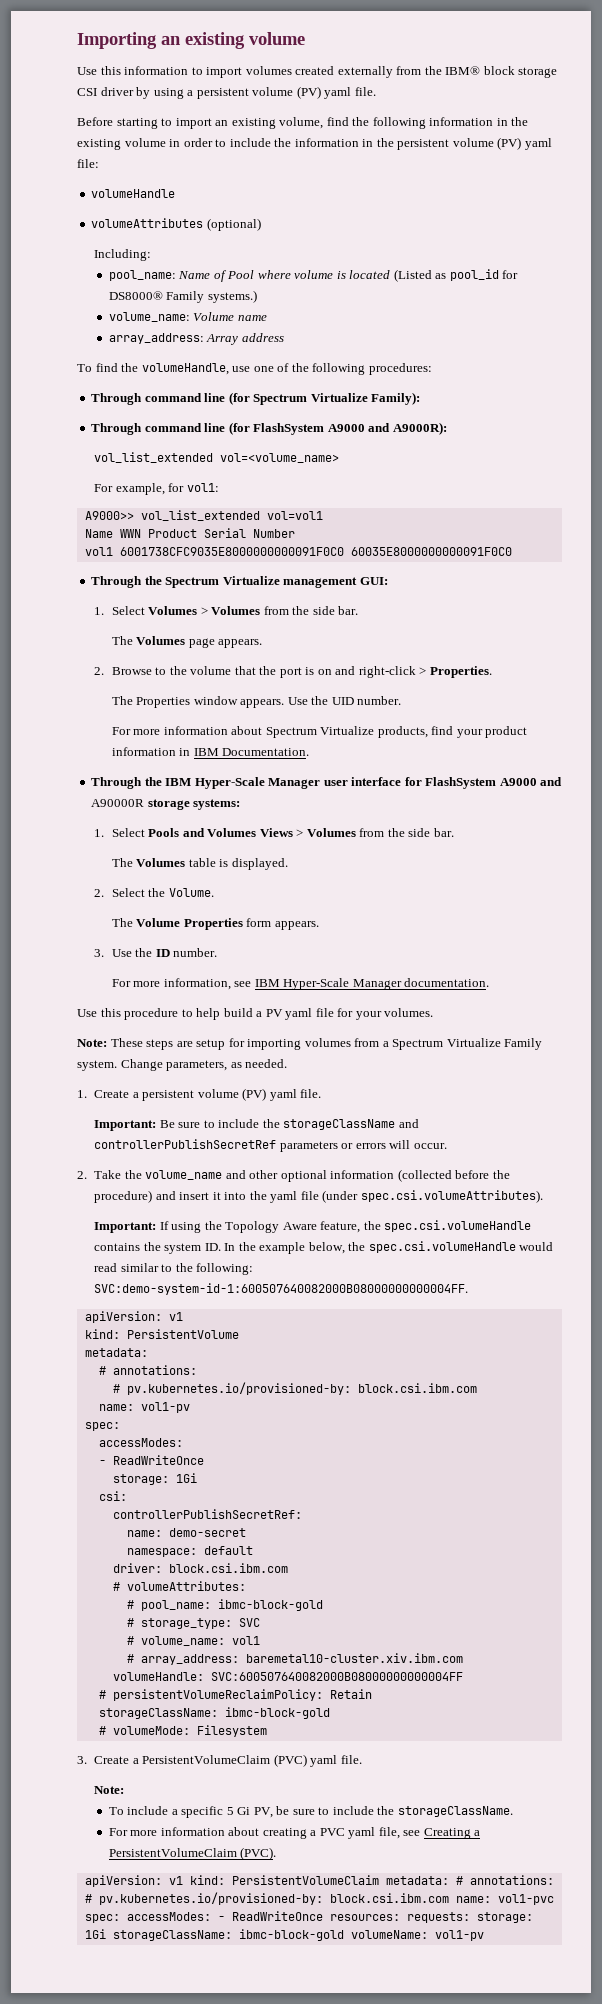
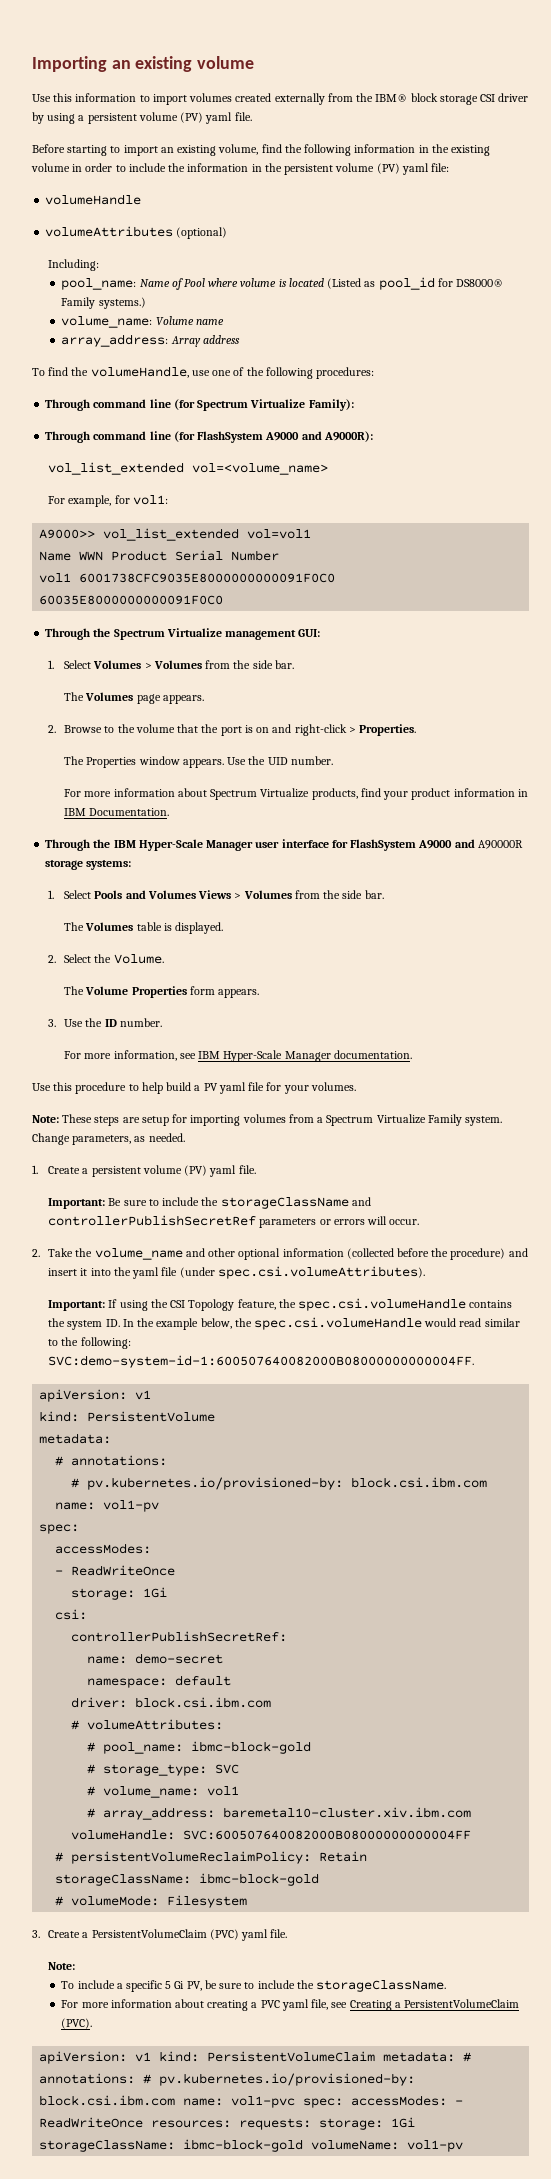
- Important: If using the Topology Aware feature, the spec.csi.volumeHandle contains the system ID. In the example below, the spec.csi.volumeHandle would read similar to the following: SVC:demo-system-id-1:600507640082000B08000000000004FF.
+ Important: If using the CSI Topology feature, the spec.csi.volumeHandle contains the system ID. In the example below, the spec.csi.volumeHandle would read similar to the following: SVC:demo-system-id-1:600507640082000B08000000000004FF.

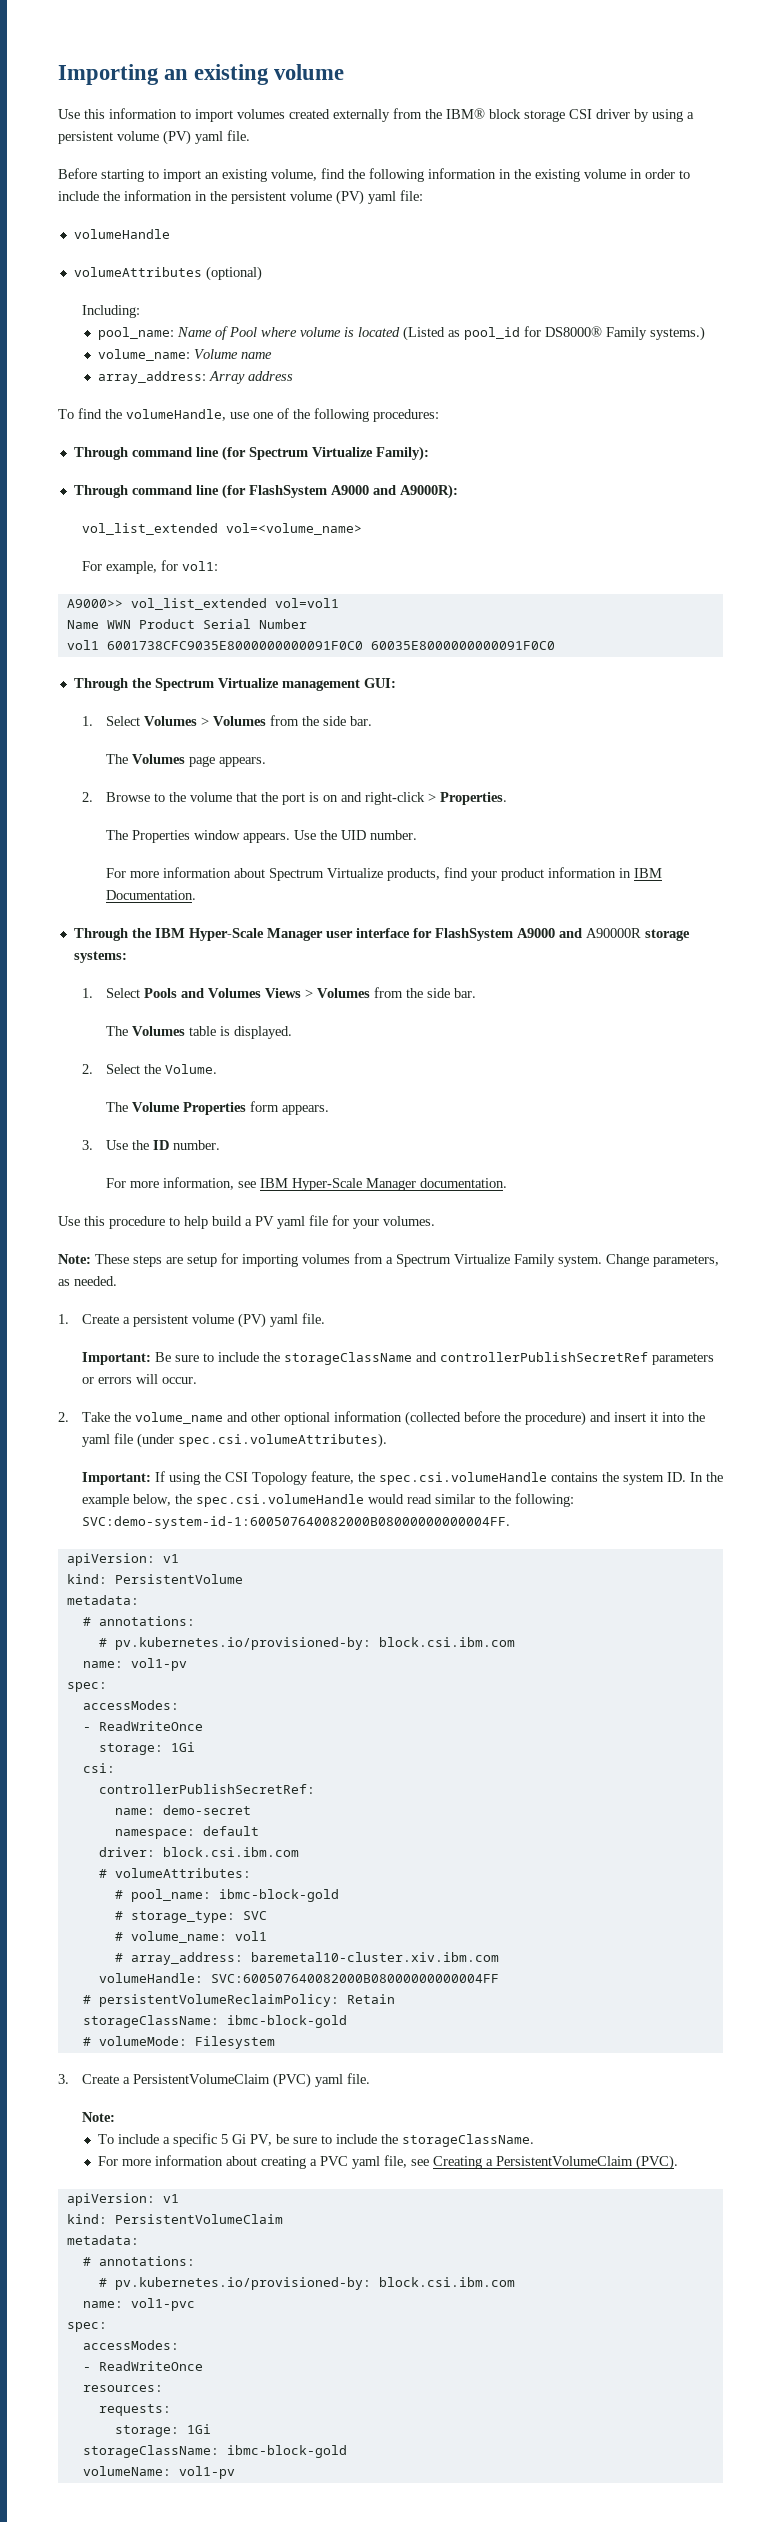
  For more information about creating a PVC yaml file, see Creating a PersistentVolumeClaim (PVC).
- apiVersion: v1 kind: PersistentVolumeClaim metadata: # annotations: # pv.kubernetes.io/provisioned-by: block.csi.ibm.com name: vol1-pvc spec: accessModes: - ReadWriteOnce resources: requests: storage: 1Gi storageClassName: ibmc-block-gold volumeName: vol1-pv
+ apiVersion: v1
+ kind: PersistentVolumeClaim
+ metadata:
+ # annotations:
+ # pv.kubernetes.io/provisioned-by: block.csi.ibm.com
+ name: vol1-pvc
+ spec:
+ accessModes:
+ - ReadWriteOnce
+ resources:
+ requests:
+ storage: 1Gi
+ storageClassName: ibmc-block-gold
+ volumeName: vol1-pv

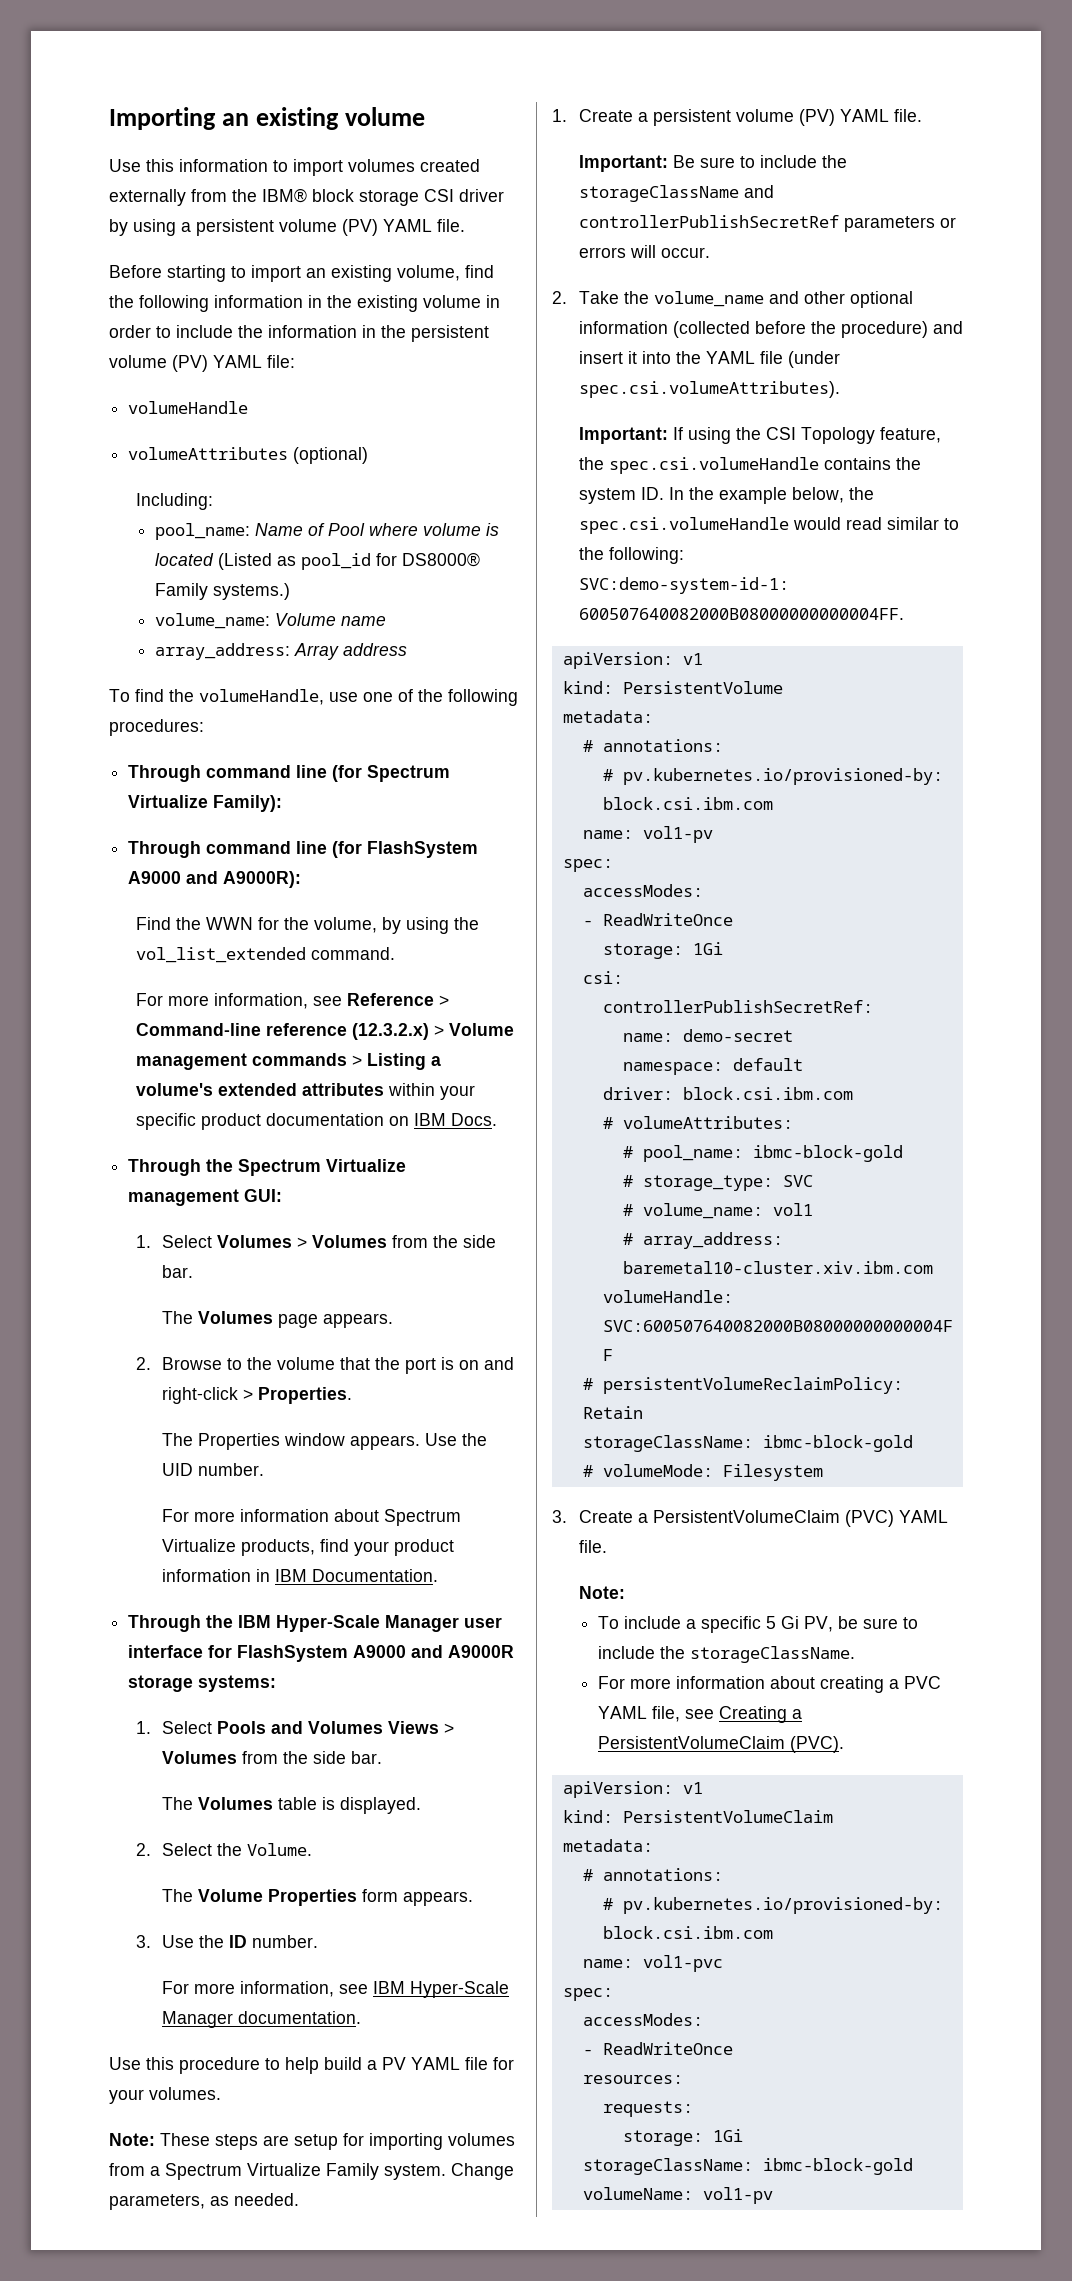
- Use this information to import volumes created externally from the IBM® block storage CSI driver by using a persistent volume (PV) yaml file.
+ Use this information to import volumes created externally from the IBM® block storage CSI driver by using a persistent volume (PV) YAML file.
- Before starting to import an existing volume, find the following information in the existing volume in order to include the information in the persistent volume (PV) yaml file:
+ Before starting to import an existing volume, find the following information in the existing volume in order to include the information in the persistent volume (PV) YAML file:
- vol_list_extended vol=<volume_name>
- For example, for vol1:
- A9000>> vol_list_extended vol=vol1
- Name WWN Product Serial Number
- vol1 6001738CFC9035E8000000000091F0C0 60035E8000000000091F0C0
+ Find the WWN for the volume, by using the vol_list_extended command.
+ For more information, see Reference > Command-line reference (12.3.2.x) > Volume management commands > Listing a volume's extended attributes within your specific product documentation on IBM Docs.
- Through the IBM Hyper-Scale Manager user interface for FlashSystem A9000 and A90000R storage systems:
+ Through the IBM Hyper-Scale Manager user interface for FlashSystem A9000 and A9000R storage systems:
- Use this procedure to help build a PV yaml file for your volumes.
+ Use this procedure to help build a PV YAML file for your volumes.
- 1. Create a persistent volume (PV) yaml file.
+ 1. Create a persistent volume (PV) YAML file.
- 2. Take the volume_name and other optional information (collected before the procedure) and insert it into the yaml file (under spec.csi.volumeAttributes).
+ 2. Take the volume_name and other optional information (collected before the procedure) and insert it into the YAML file (under spec.csi.volumeAttributes).
- 3. Create a PersistentVolumeClaim (PVC) yaml file.
+ 3. Create a PersistentVolumeClaim (PVC) YAML file.
- For more information about creating a PVC yaml file, see Creating a PersistentVolumeClaim (PVC).
+ For more information about creating a PVC YAML file, see Creating a PersistentVolumeClaim (PVC).

